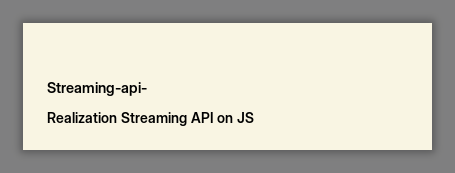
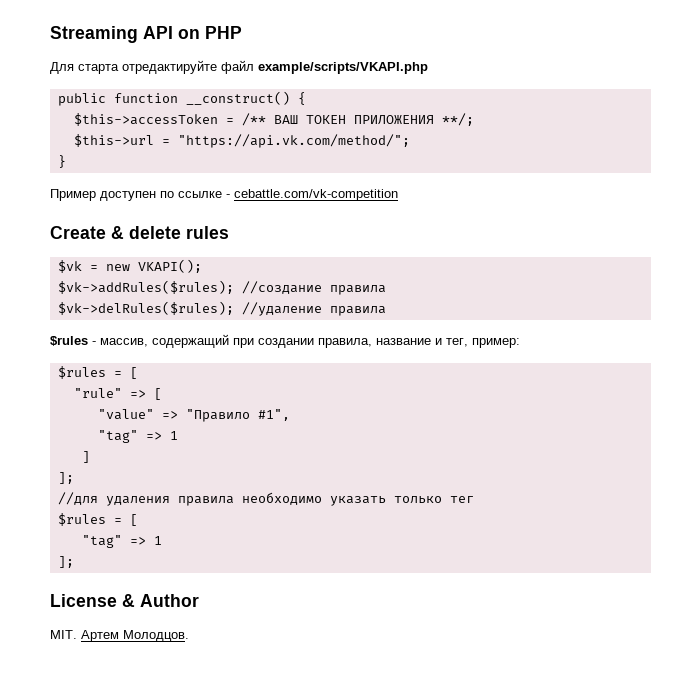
- Streaming-api-
- Realization Streaming API on JS
+ Streaming API on PHP
+ Для старта отредактируйте файл example/scripts/VKAPI.php
+ public function __construct() {
+ $this->accessToken = /** ВАШ ТОКЕН ПРИЛОЖЕНИЯ **/;
+ $this->url = "https://api.vk.com/method/";
+ }
+ Пример доступен по ссылке - cebattle.com/vk-competition
+ Create & delete rules
+ $vk = new VKAPI();
+ $vk->addRules($rules); //создание правила
+ $vk->delRules($rules); //удаление правила
+ $rules - массив, содержащий при создании правила, название и тег, пример:
+ $rules = [
+ "rule" => [
+ "value" => "Правило #1",
+ "tag" => 1
+ ]
+ ];
+ //для удаления правила необходимо указать только тег
+ $rules = [
+ "tag" => 1
+ ];
+ License & Author
+ MIT. Артем Молодцов.

